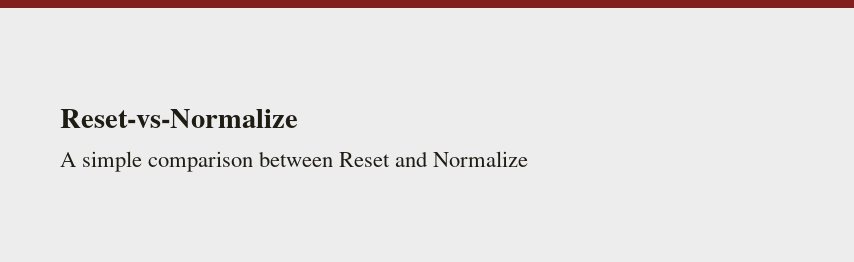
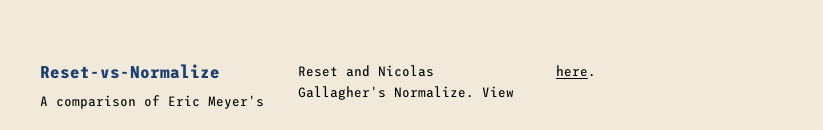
- A simple comparison between Reset and Normalize
+ A comparison of Eric Meyer's Reset and Nicolas Gallagher's Normalize. View here.

